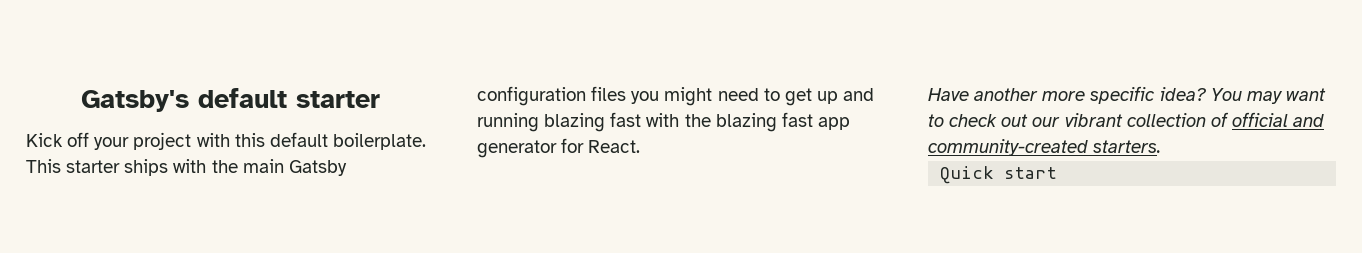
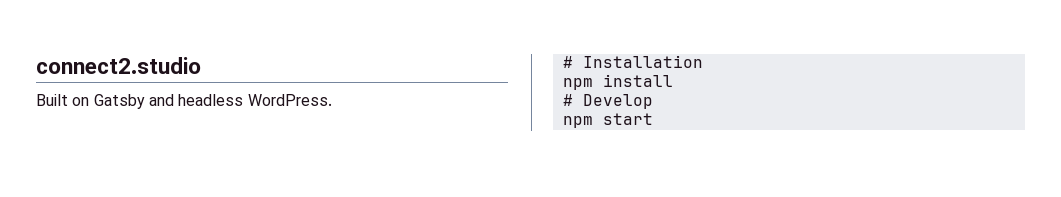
- Gatsby's default starter
- Kick off your project with this default boilerplate. This starter ships with the main Gatsby configuration files you might need to get up and running blazing fast with the blazing fast app generator for React.
- Have another more specific idea? You may want to check out our vibrant collection of official and community-created starters.
- Quick start
+ connect2.studio
+ Built on Gatsby and headless WordPress.
+ # Installation
+ npm install
+ # Develop
+ npm start

